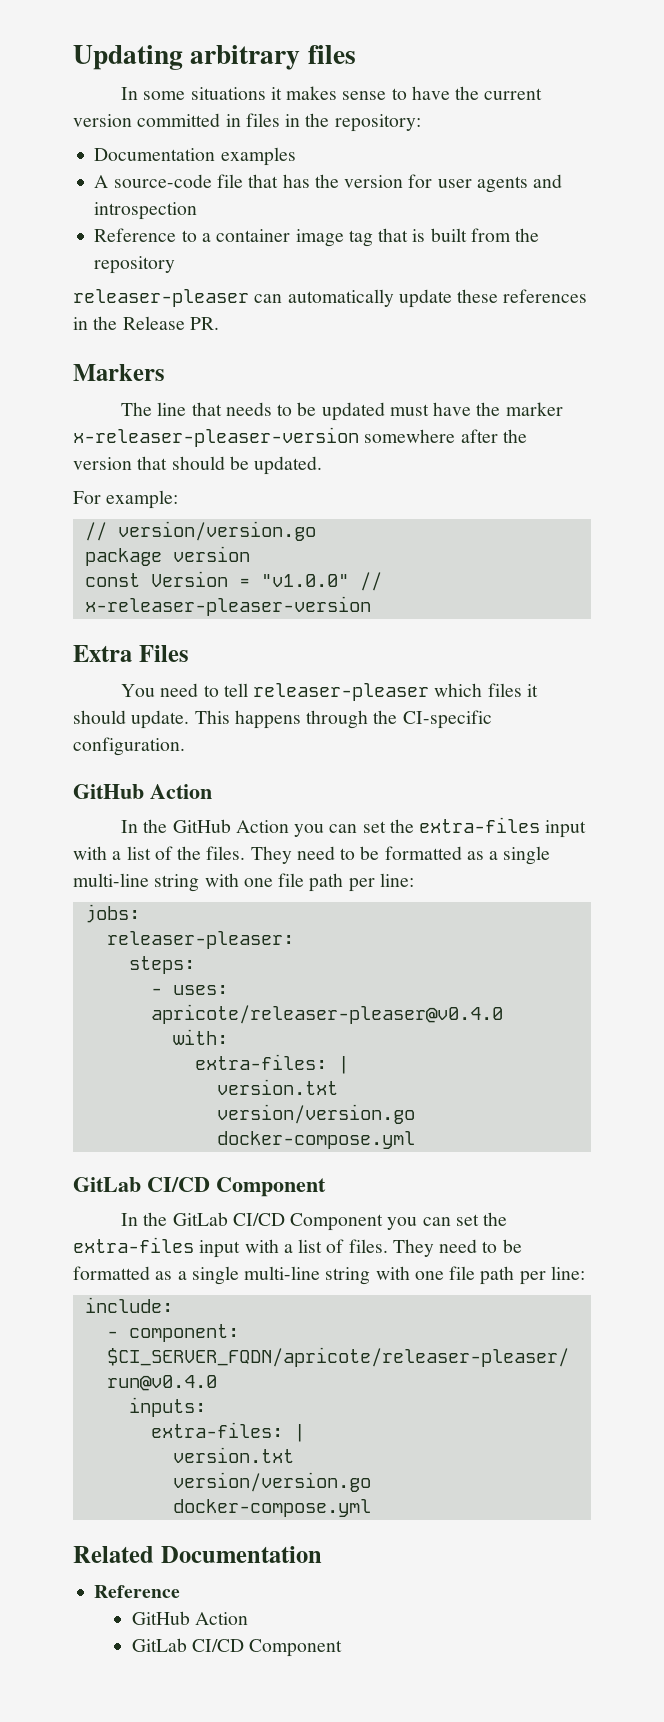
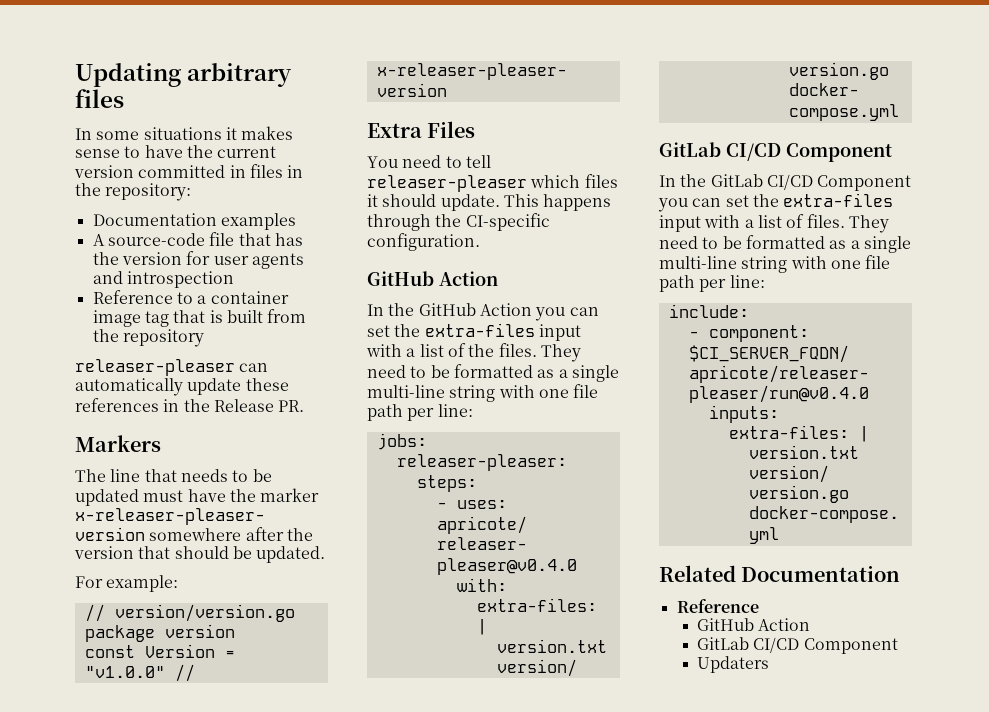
+ Updaters

